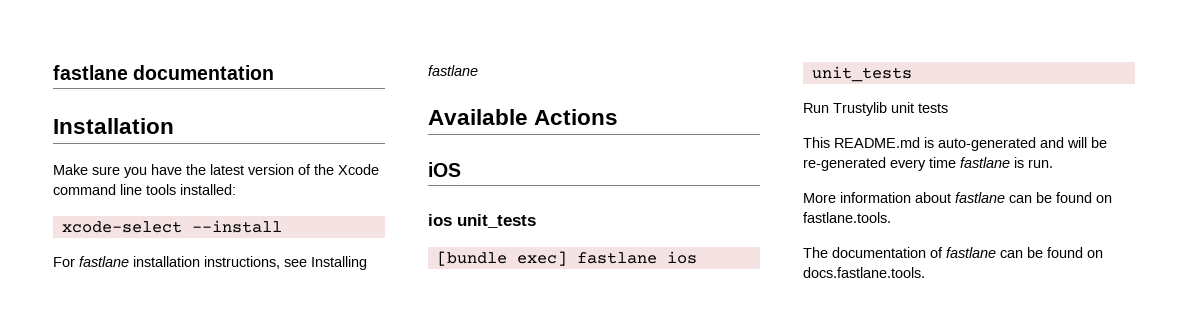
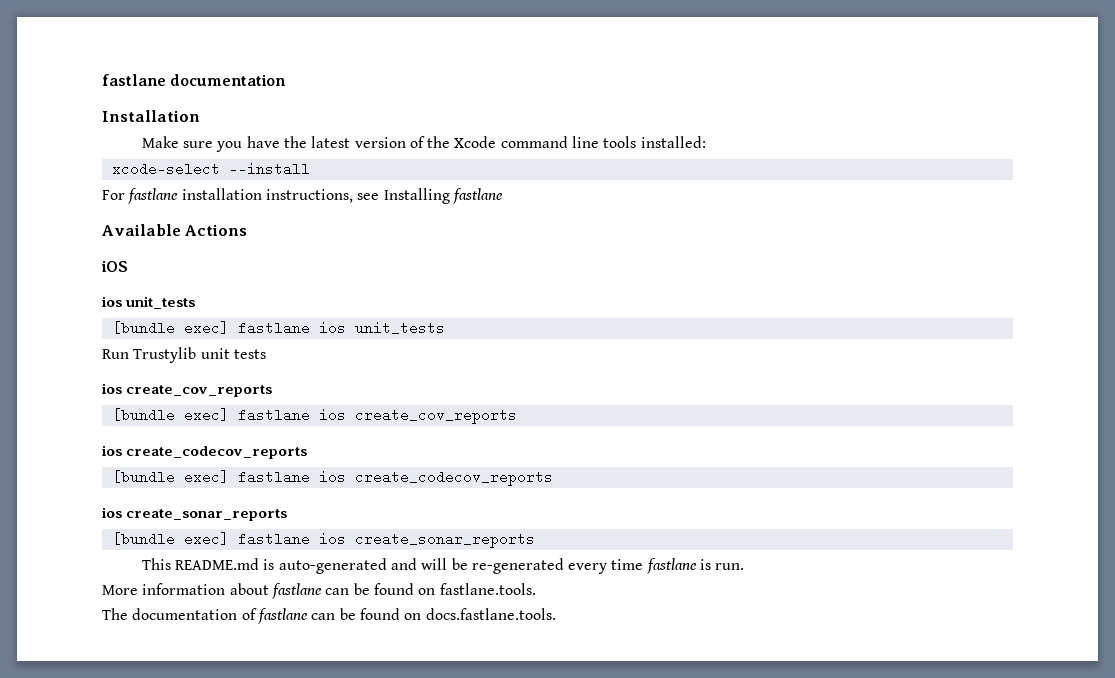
  Run Trustylib unit tests
+ ios create_cov_reports
+ [bundle exec] fastlane ios create_cov_reports
+ ios create_codecov_reports
+ [bundle exec] fastlane ios create_codecov_reports
+ ios create_sonar_reports
+ [bundle exec] fastlane ios create_sonar_reports

